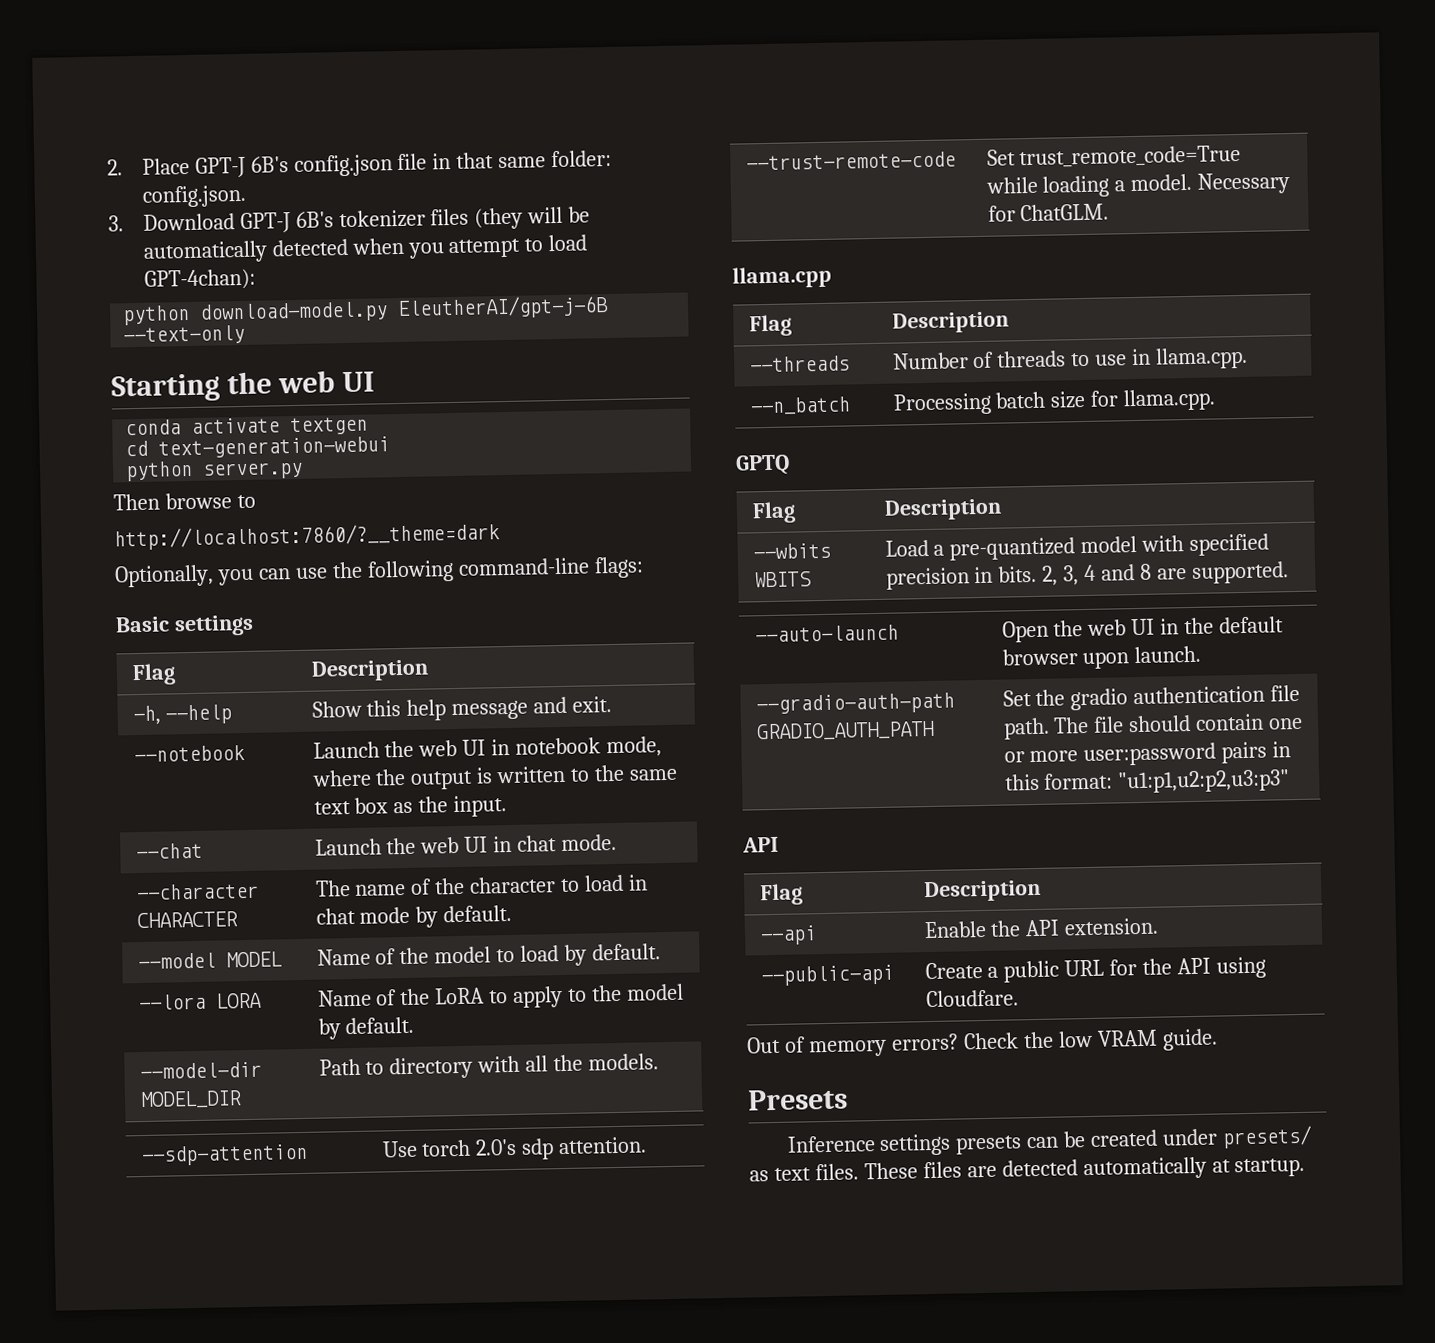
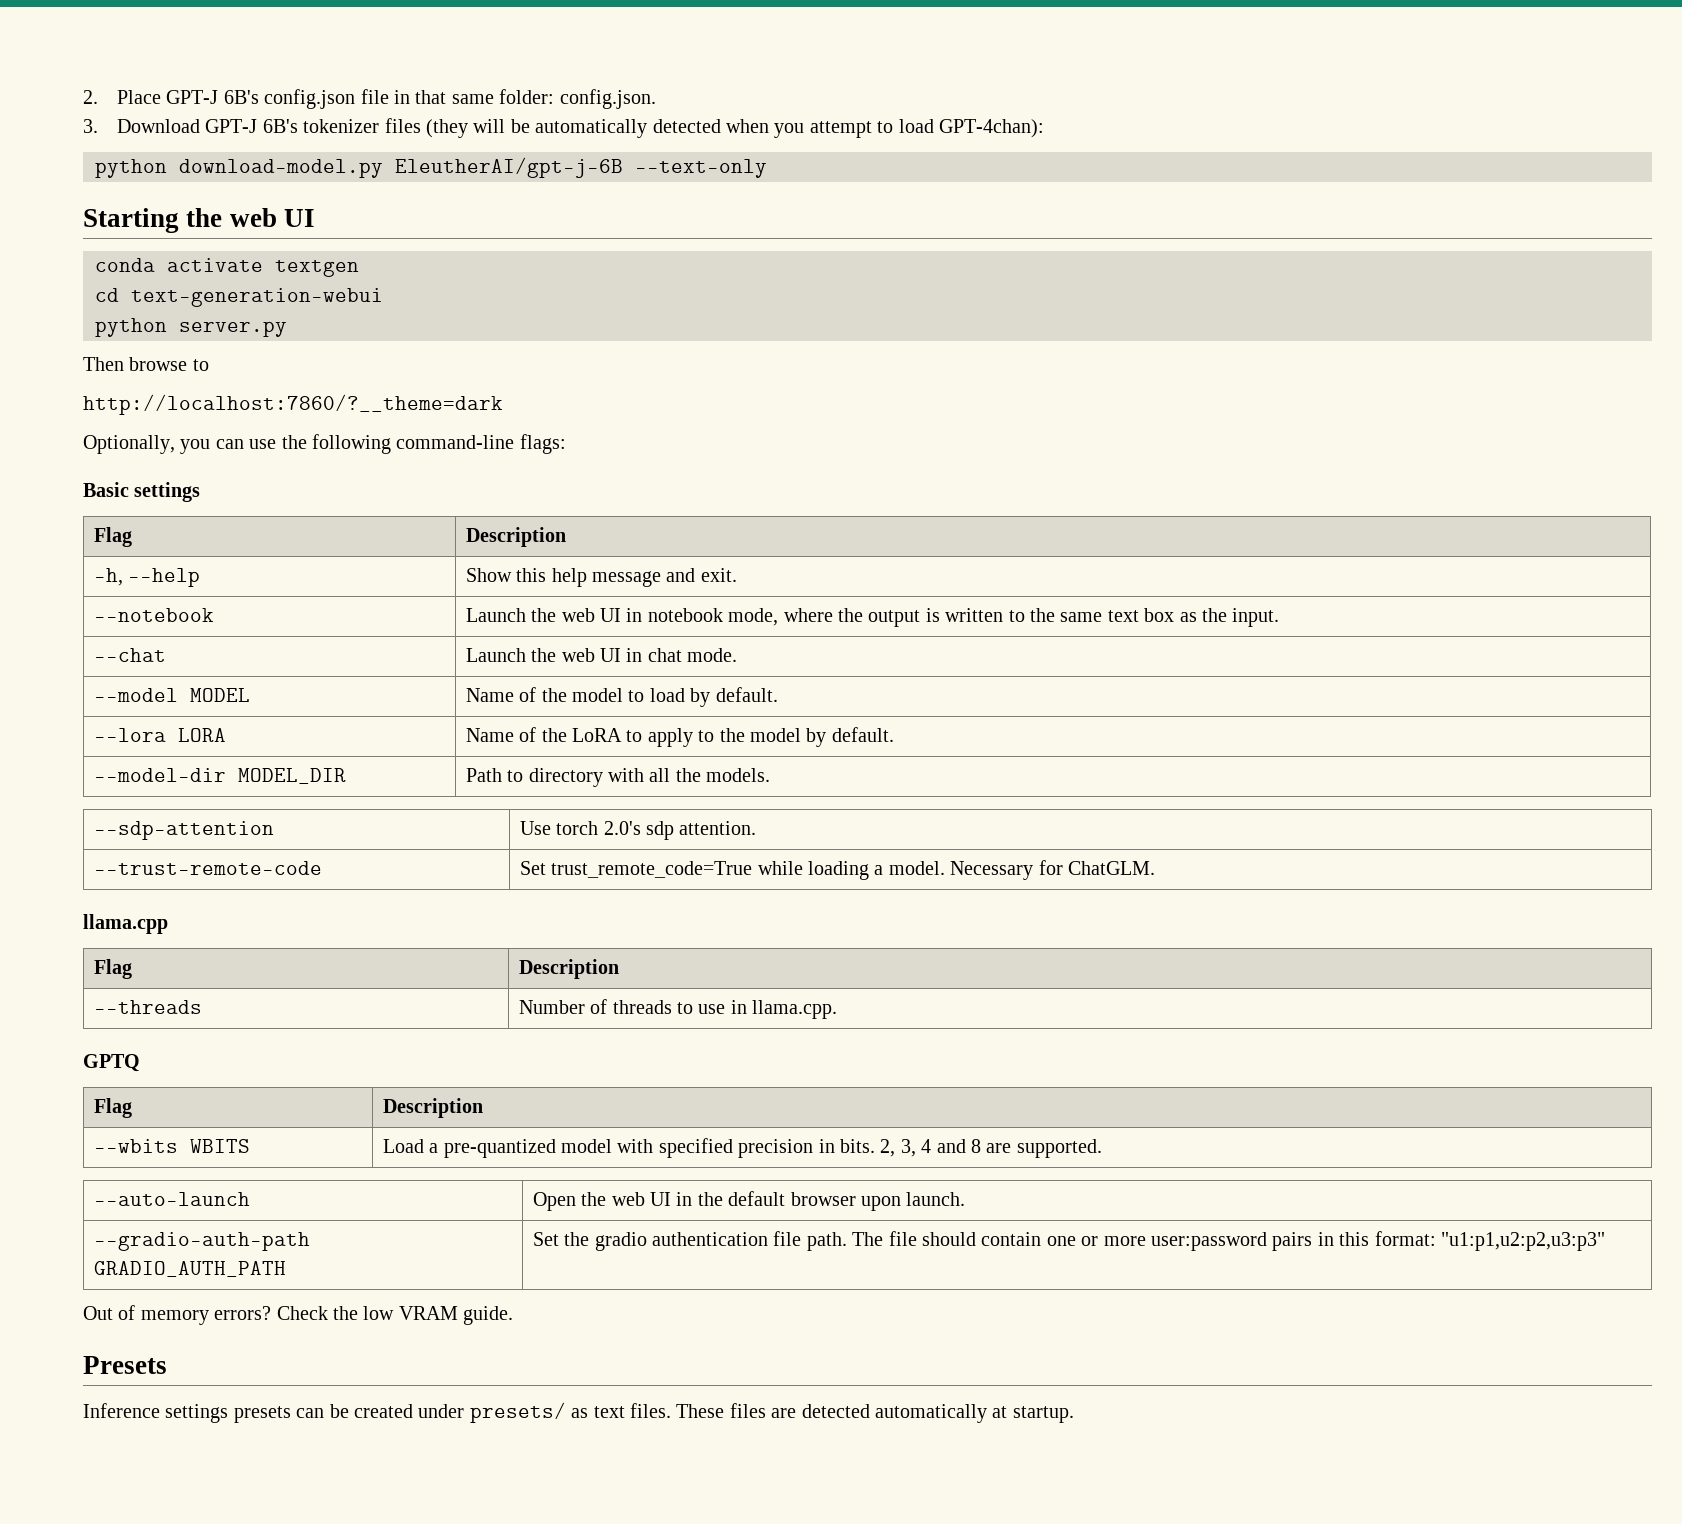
- --character CHARACTER | The name of the character to load in chat mode by default.
- --n_batch | Processing batch size for llama.cpp.
  --gradio-auth-path GRADIO_AUTH_PATH | Set the gradio authentication file path. The file should contain one or more user:password pairs in this format: "u1:p1,u2:p2,u3:p3"
- API
- Flag | Description
- --api | Enable the API extension.
- --public-api | Create a public URL for the API using Cloudfare.

